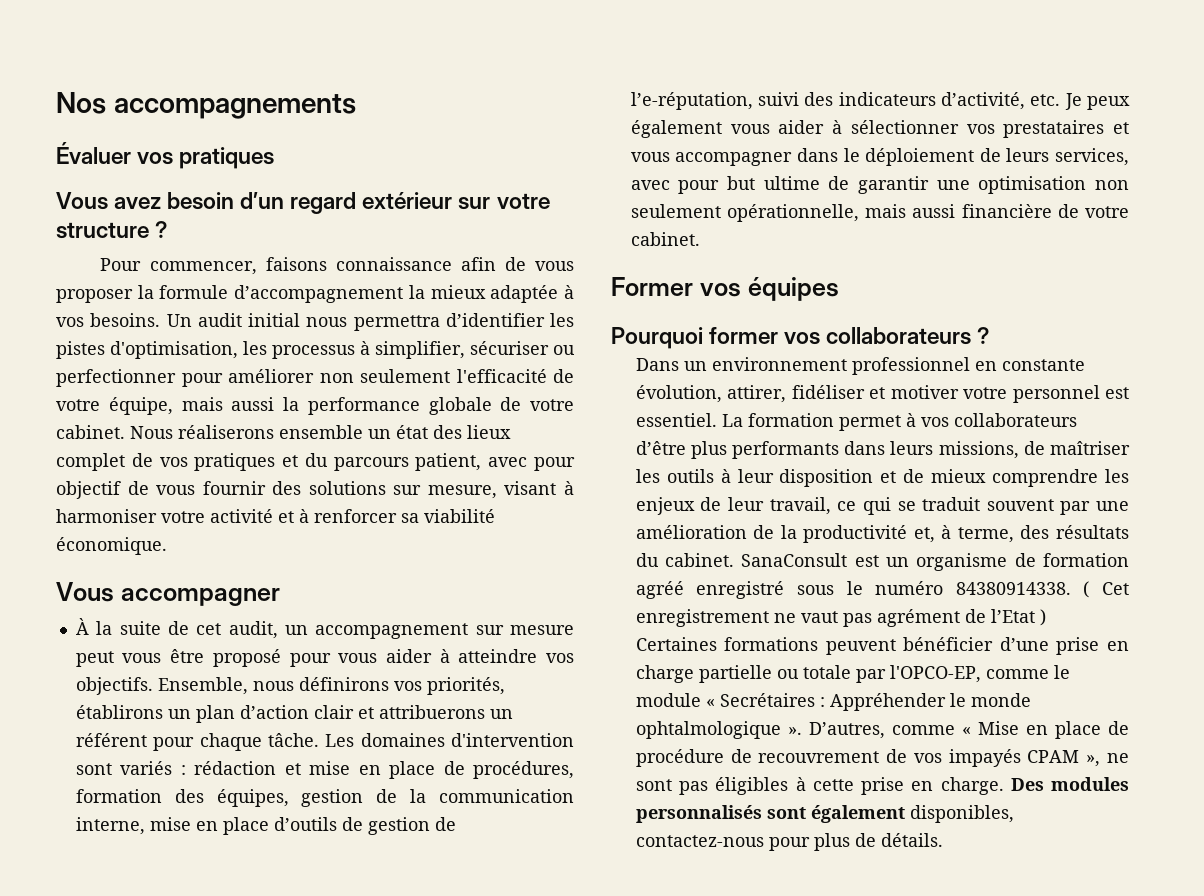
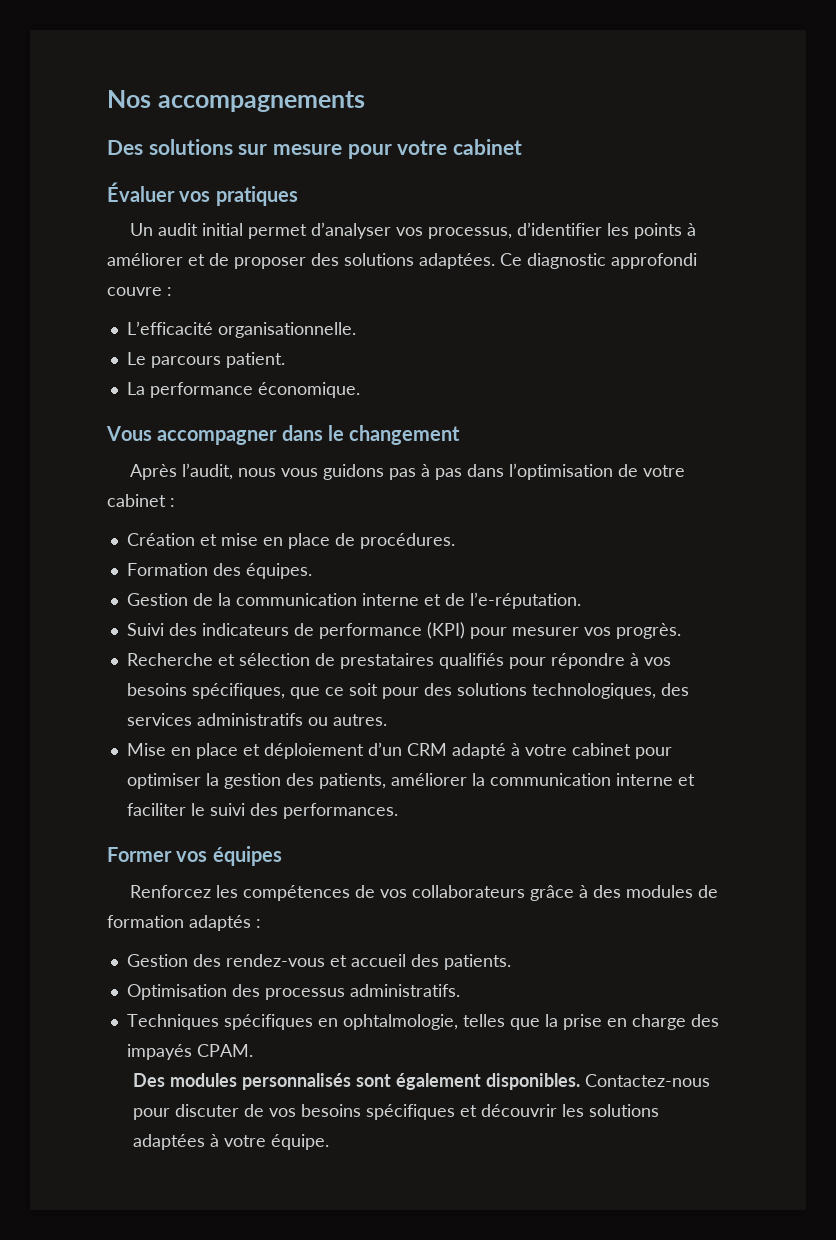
+ Des solutions sur mesure pour votre cabinet
  Évaluer vos pratiques
- Vous avez besoin d’un regard extérieur sur votre structure ?
- Pour commencer, faisons connaissance afin de vous proposer la formule d’accompagnement la mieux adaptée à vos besoins. Un audit initial nous permettra d’identifier les pistes d'optimisation, les processus à simplifier, sécuriser ou perfectionner pour améliorer non seulement l'efficacité de votre équipe, mais aussi la performance globale de votre cabinet. Nous réaliserons ensemble un état des lieux complet de vos pratiques et du parcours patient, avec pour objectif de vous fournir des solutions sur mesure, visant à harmoniser votre activité et à renforcer sa viabilité économique.
- Vous accompagner
- À la suite de cet audit, un accompagnement sur mesure peut vous être proposé pour vous aider à atteindre vos objectifs. Ensemble, nous définirons vos priorités, établirons un plan d’action clair et attribuerons un référent pour chaque tâche. Les domaines d'intervention sont variés : rédaction et mise en place de procédures, formation des équipes, gestion de la communication interne, mise en place d’outils de gestion de l’e-réputation, suivi des indicateurs d’activité, etc. Je peux également vous aider à sélectionner vos prestataires et vous accompagner dans le déploiement de leurs services, avec pour but ultime de garantir une optimisation non seulement opérationnelle, mais aussi financière de votre cabinet.
+ Un audit initial permet d’analyser vos processus, d’identifier les points à améliorer et de proposer des solutions adaptées. Ce diagnostic approfondi couvre :
+ L’efficacité organisationnelle.
+ Le parcours patient.
+ La performance économique.
+ Vous accompagner dans le changement
+ Après l’audit, nous vous guidons pas à pas dans l’optimisation de votre cabinet :
+ Création et mise en place de procédures.
+ Formation des équipes.
+ Gestion de la communication interne et de l’e-réputation.
+ Suivi des indicateurs de performance (KPI) pour mesurer vos progrès.
+ Recherche et sélection de prestataires qualifiés pour répondre à vos besoins spécifiques, que ce soit pour des solutions technologiques, des services administratifs ou autres.
+ Mise en place et déploiement d’un CRM adapté à votre cabinet pour optimiser la gestion des patients, améliorer la communication interne et faciliter le suivi des performances.
  Former vos équipes
- Pourquoi former vos collaborateurs ?
- Dans un environnement professionnel en constante évolution, attirer, fidéliser et motiver votre personnel est essentiel. La formation permet à vos collaborateurs d’être plus performants dans leurs missions, de maîtriser les outils à leur disposition et de mieux comprendre les enjeux de leur travail, ce qui se traduit souvent par une amélioration de la productivité et, à terme, des résultats du cabinet. SanaConsult est un organisme de formation agréé enregistré sous le numéro 84380914338. ( Cet enregistrement ne vaut pas agrément de l’Etat ) Certaines formations peuvent bénéficier d’une prise en charge partielle ou totale par l'OPCO-EP, comme le module « Secrétaires : Appréhender le monde ophtalmologique ». D’autres, comme « Mise en place de procédure de recouvrement de vos impayés CPAM », ne sont pas éligibles à cette prise en charge. Des modules personnalisés sont également disponibles, contactez-nous pour plus de détails.
+ Renforcez les compétences de vos collaborateurs grâce à des modules de formation adaptés :
+ Gestion des rendez-vous et accueil des patients.
+ Optimisation des processus administratifs.
+ Techniques spécifiques en ophtalmologie, telles que la prise en charge des impayés CPAM.
+ Des modules personnalisés sont également disponibles. Contactez-nous pour discuter de vos besoins spécifiques et découvrir les solutions adaptées à votre équipe.

